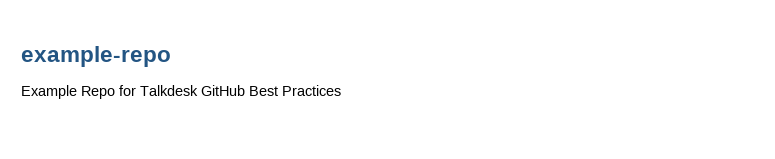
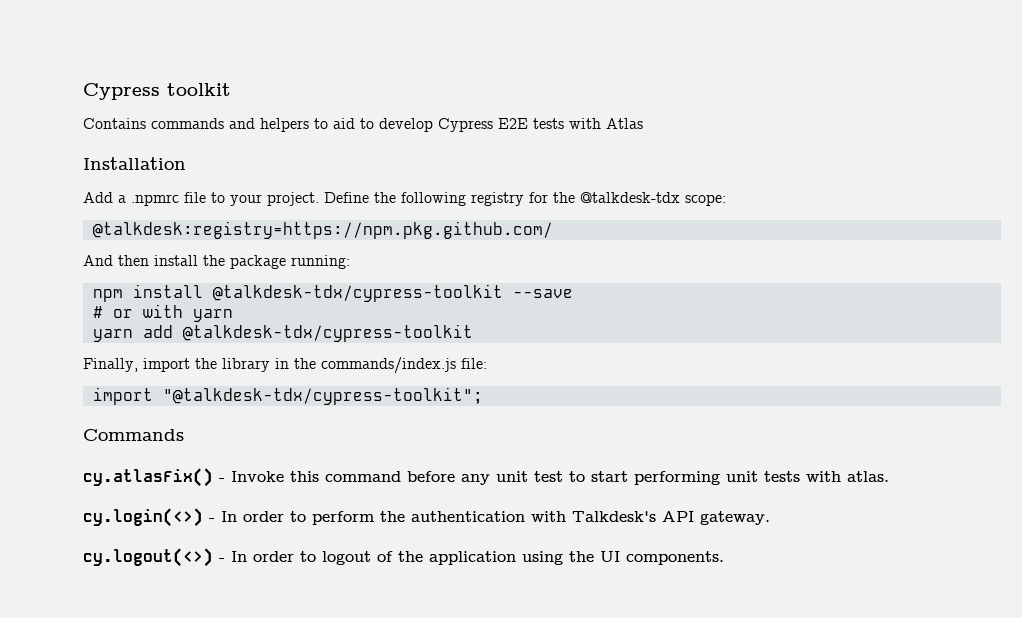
- example-repo
- Example Repo for Talkdesk GitHub Best Practices
+ Cypress toolkit
+ Contains commands and helpers to aid to develop Cypress E2E tests with Atlas
+ Installation
+ Add a .npmrc file to your project. Define the following registry for the @talkdesk-tdx scope:
+ @talkdesk:registry=https://npm.pkg.github.com/
+ And then install the package running:
+ npm install @talkdesk-tdx/cypress-toolkit --save
+ # or with yarn
+ yarn add @talkdesk-tdx/cypress-toolkit
+ Finally, import the library in the commands/index.js file:
+ import "@talkdesk-tdx/cypress-toolkit";
+ Commands
+ cy.atlasFix() - Invoke this command before any unit test to start performing unit tests with atlas.
+ cy.login(<>) - In order to perform the authentication with Talkdesk's API gateway.
+ cy.logout(<>) - In order to logout of the application using the UI components.

